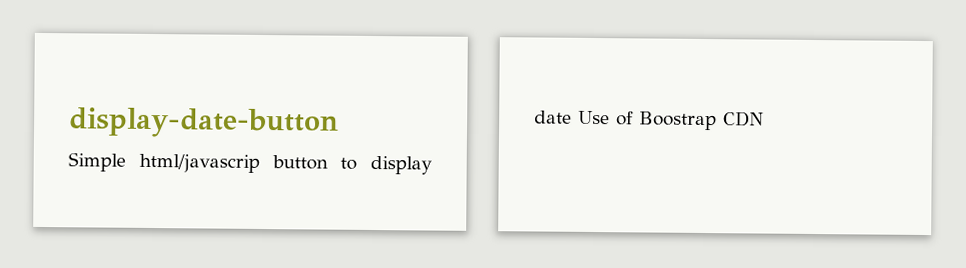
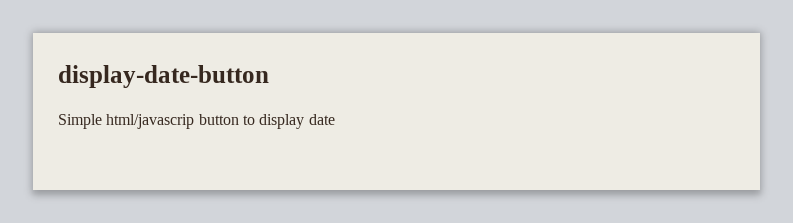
- Simple html/javascrip button to display date Use of Boostrap CDN
+ Simple html/javascrip button to display date

